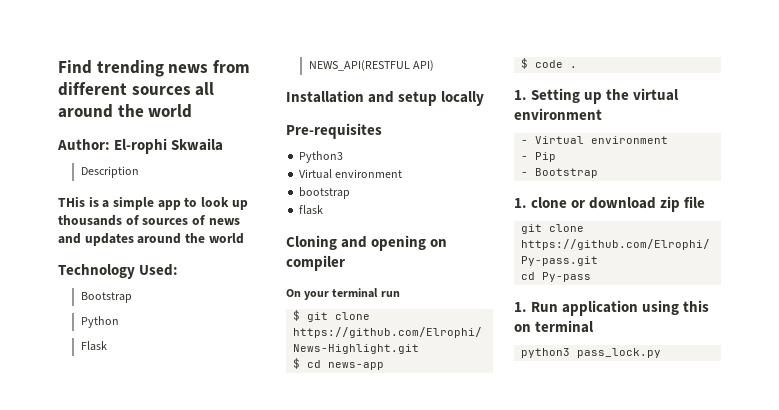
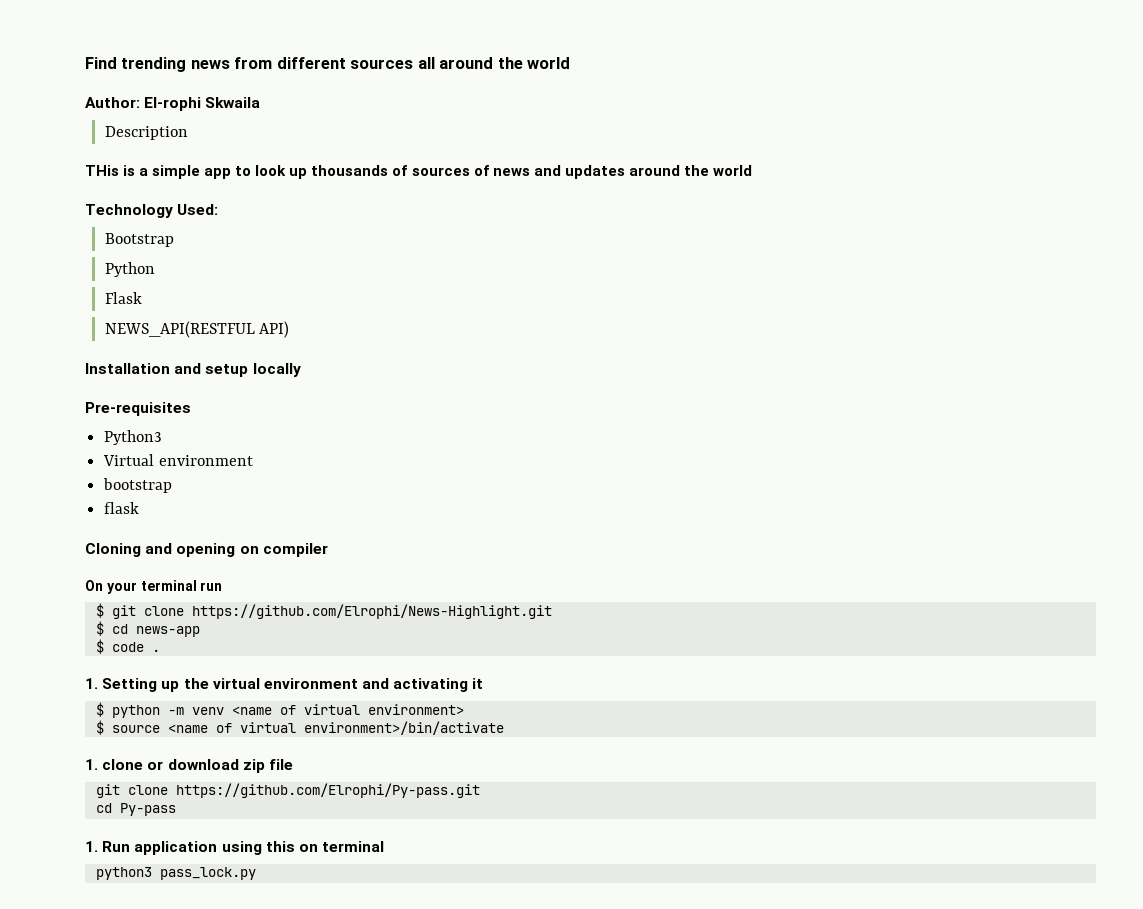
- 1. Setting up the virtual environment
- - Virtual environment
- - Pip
- - Bootstrap
+ 1. Setting up the virtual environment and activating it
+ $ python -m venv <name of virtual environment>
+ $ source <name of virtual environment>/bin/activate

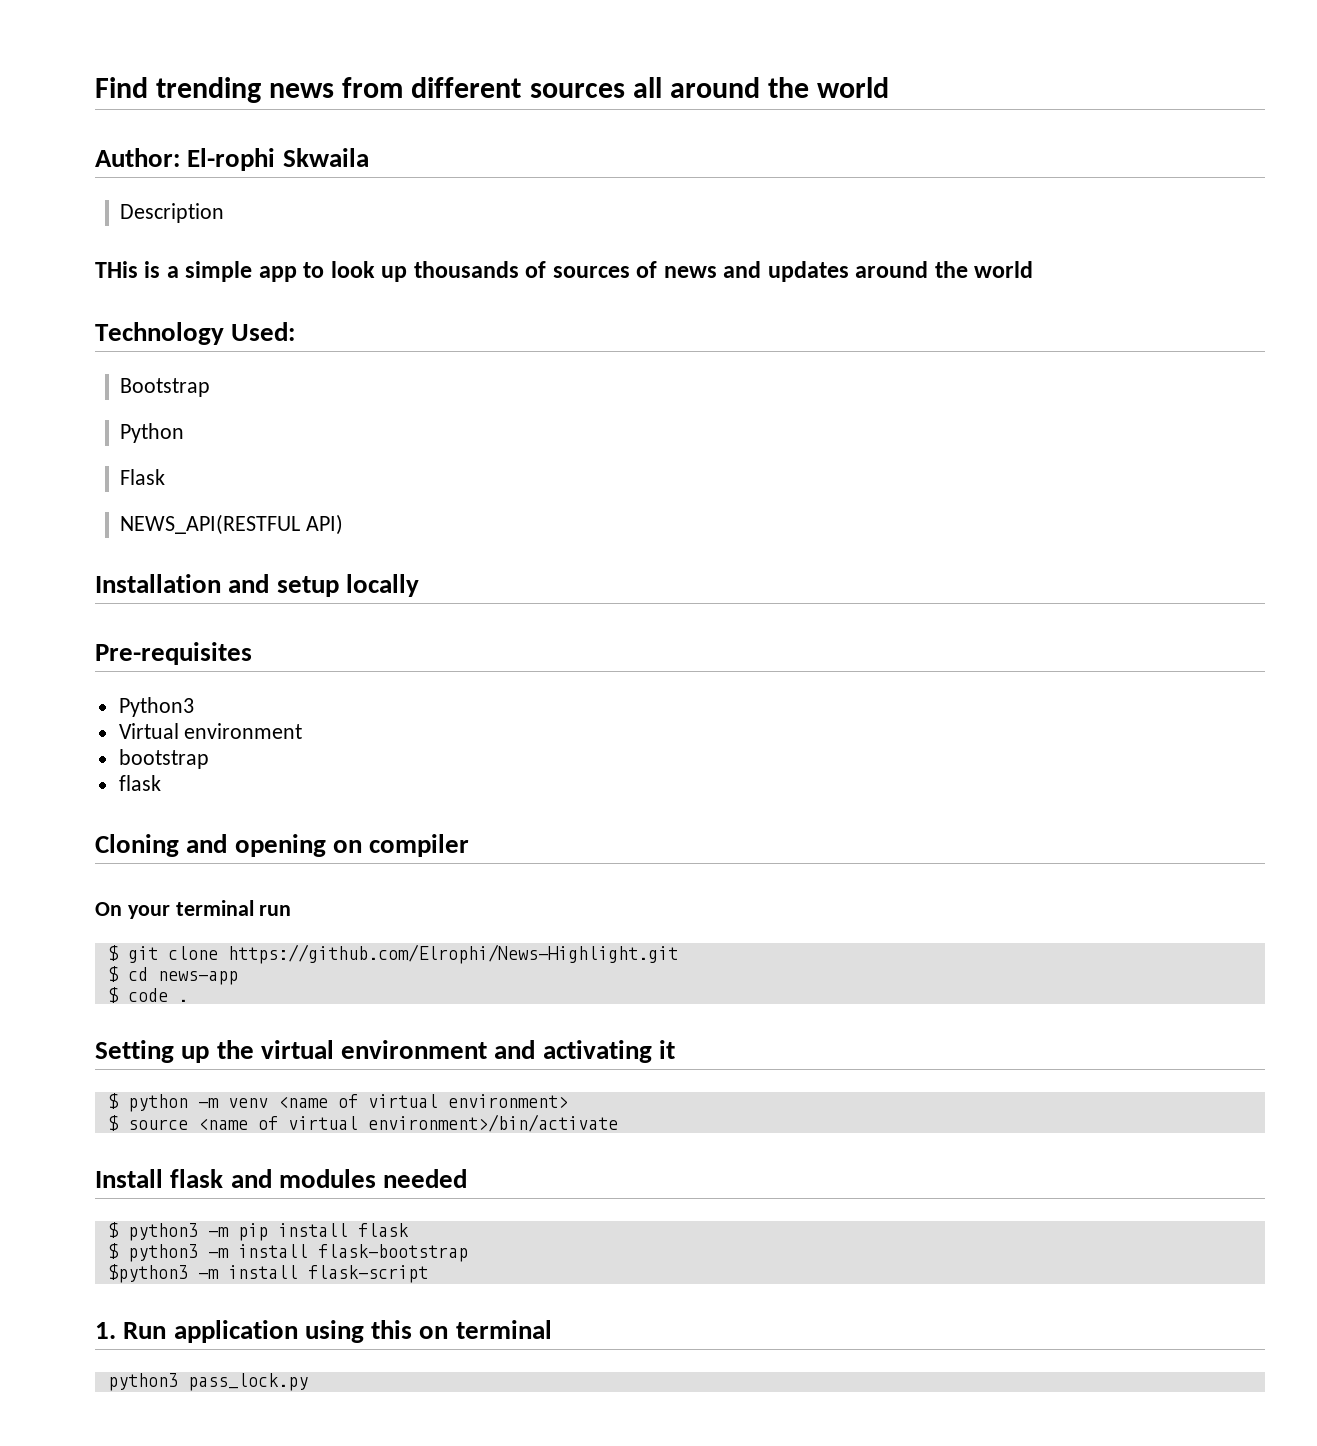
- 1. Setting up the virtual environment and activating it
+ Setting up the virtual environment and activating it
- 1. clone or download zip file
- git clone https://github.com/Elrophi/Py-pass.git
- cd Py-pass
+ Install flask and modules needed
+ $ python3 -m pip install flask
+ $ python3 -m install flask-bootstrap
+ $python3 -m install flask-script

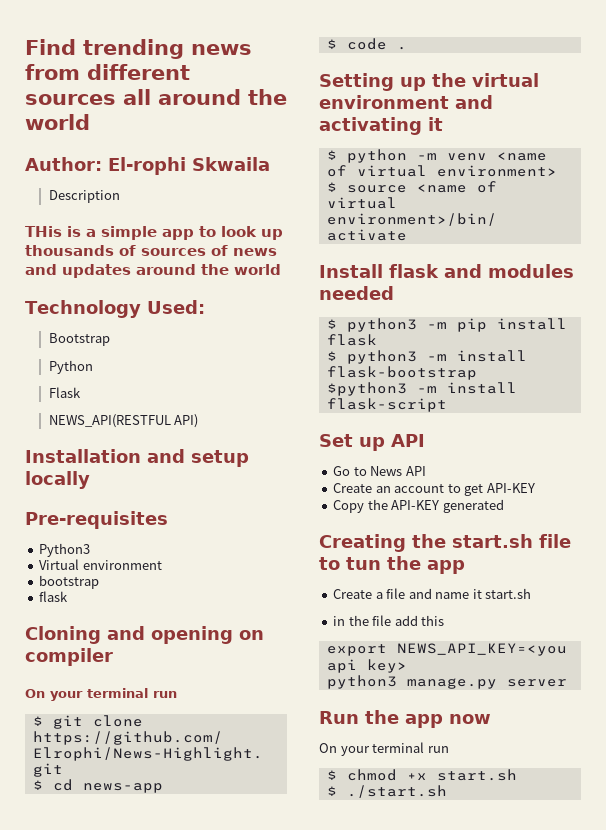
- 1. Run application using this on terminal
- python3 pass_lock.py
+ Set up API
+ Go to News API
+ Create an account to get API-KEY
+ Copy the API-KEY generated
+ Creating the start.sh file to tun the app
+ Create a file and name it start.sh
+ in the file add this
+ export NEWS_API_KEY=<you api key>
+ python3 manage.py server
+ Run the app now
+ On your terminal run
+ $ chmod +x start.sh
+ $ ./start.sh

